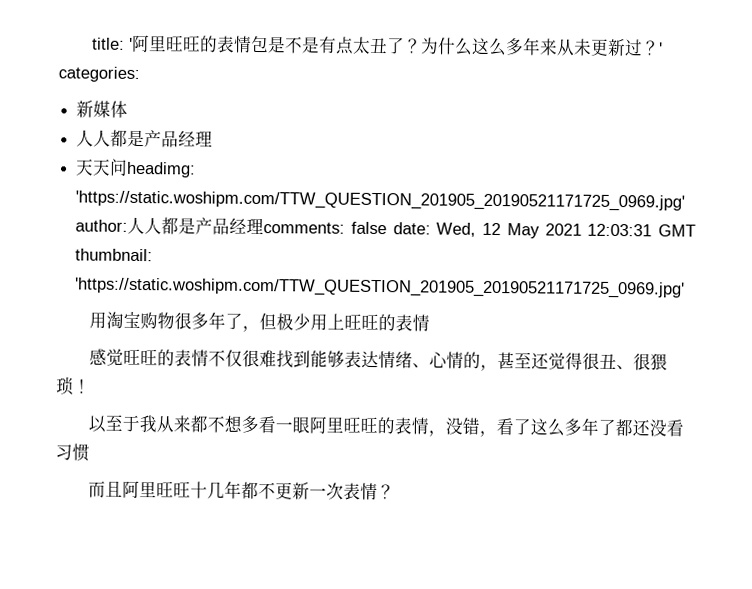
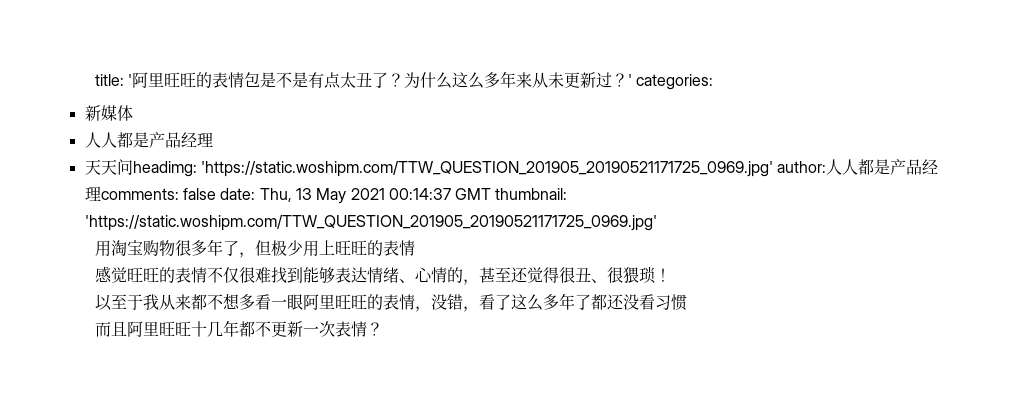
- 天天问headimg: 'https://static.woshipm.com/TTW_QUESTION_201905_20190521171725_0969.jpg' author:人人都是产品经理comments: false date: Wed, 12 May 2021 12:03:31 GMT thumbnail: 'https://static.woshipm.com/TTW_QUESTION_201905_20190521171725_0969.jpg'
+ 天天问headimg: 'https://static.woshipm.com/TTW_QUESTION_201905_20190521171725_0969.jpg' author:人人都是产品经理comments: false date: Thu, 13 May 2021 00:14:37 GMT thumbnail: 'https://static.woshipm.com/TTW_QUESTION_201905_20190521171725_0969.jpg'

